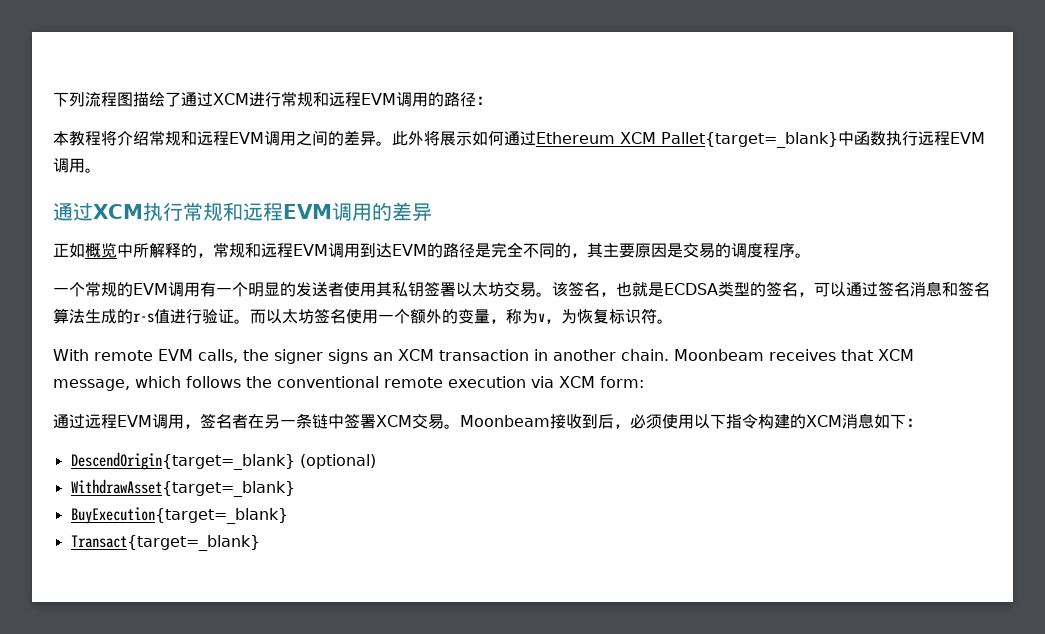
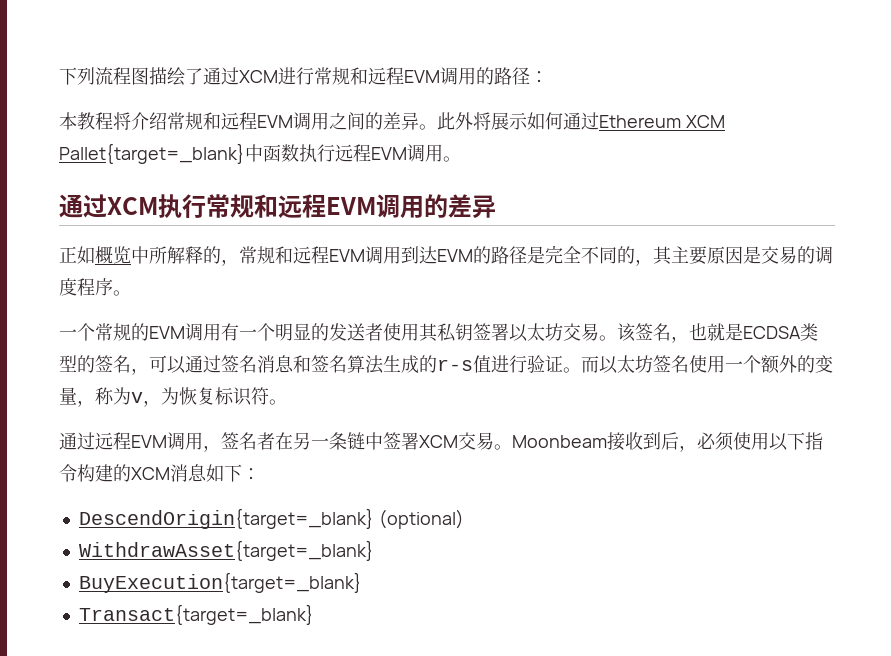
- With remote EVM calls, the signer signs an XCM transaction in another chain. Moonbeam receives that XCM message, which follows the conventional remote execution via XCM form:

